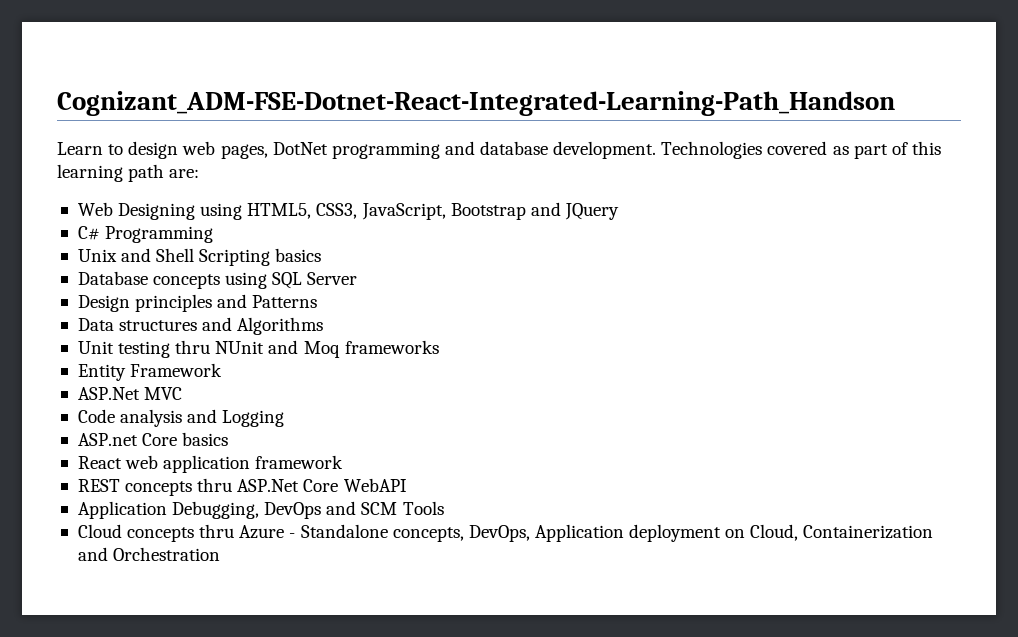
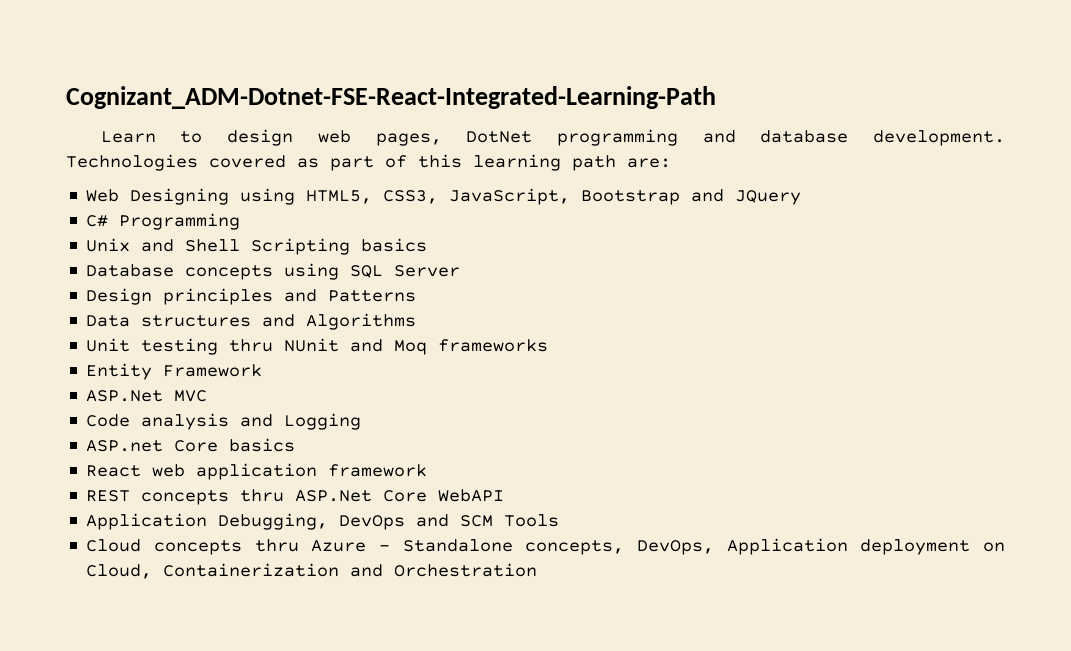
- Cognizant_ADM-FSE-Dotnet-React-Integrated-Learning-Path_Handson
+ Cognizant_ADM-Dotnet-FSE-React-Integrated-Learning-Path

